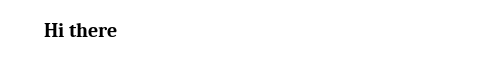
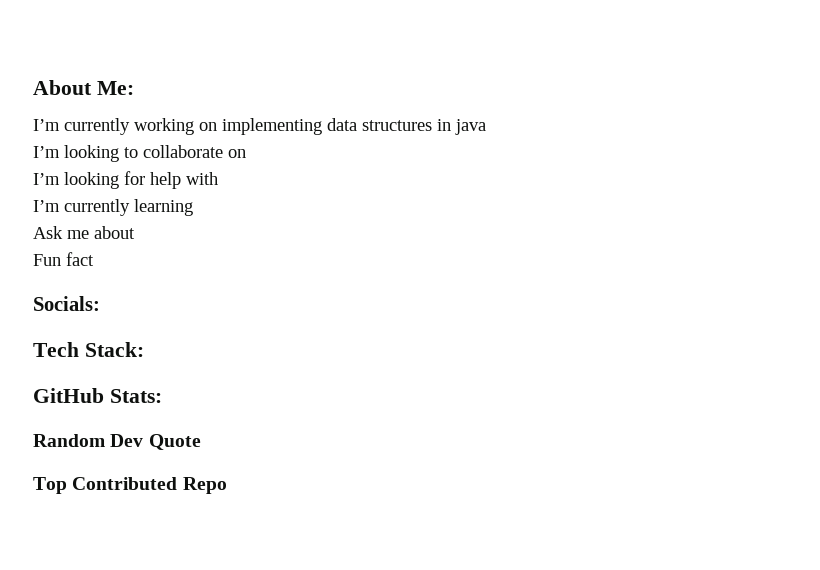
- Hi there
+ About Me:
+ I’m currently working on implementing data structures in java
+ I’m looking to collaborate on
+ I’m looking for help with
+ I’m currently learning
+ Ask me about
+ Fun fact
+ Socials:
+ Tech Stack:
+ GitHub Stats:
+ Random Dev Quote
+ Top Contributed Repo

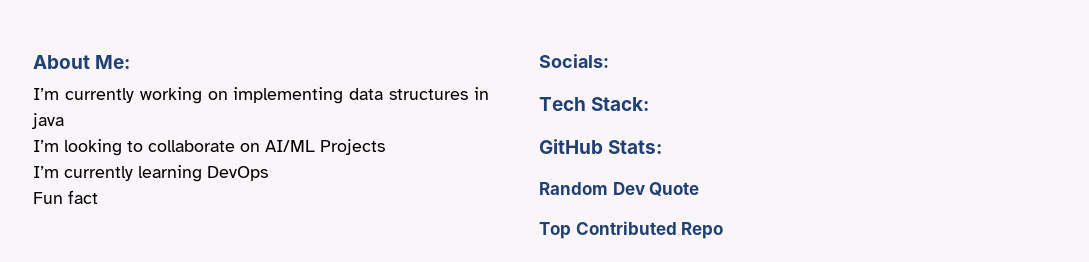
- I’m looking to collaborate on
- I’m looking for help with
+ I’m looking to collaborate on AI/ML Projects
- I’m currently learning
- Ask me about
+ I’m currently learning DevOps

